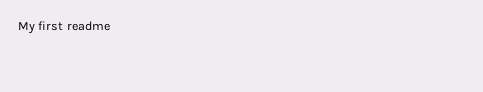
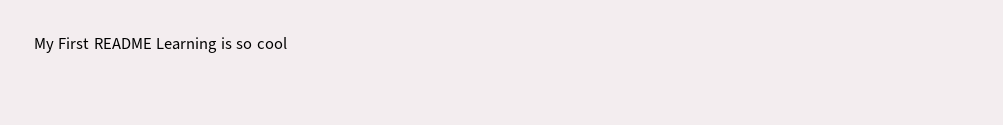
- My first readme
+ My First README Learning is so cool

